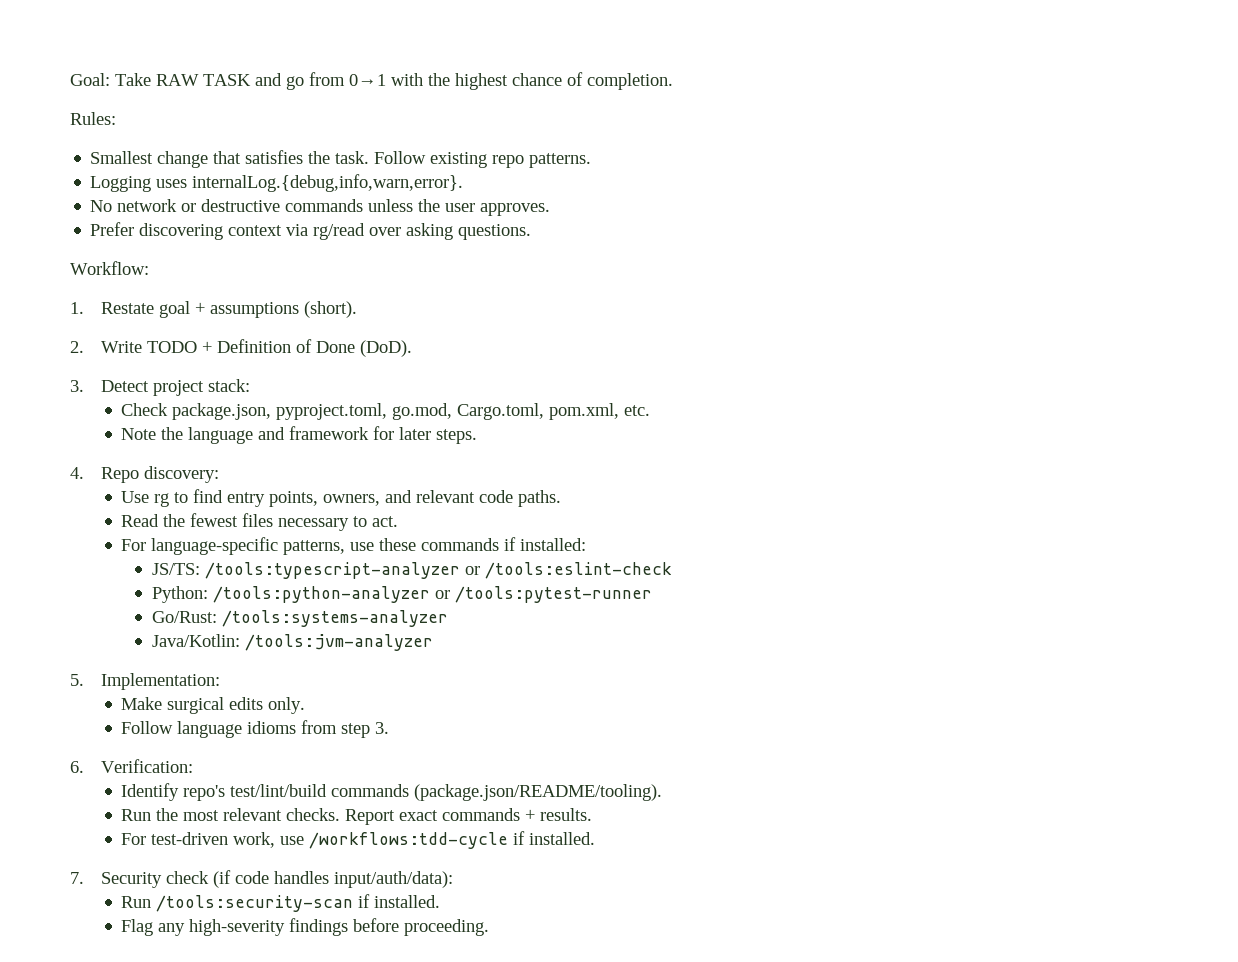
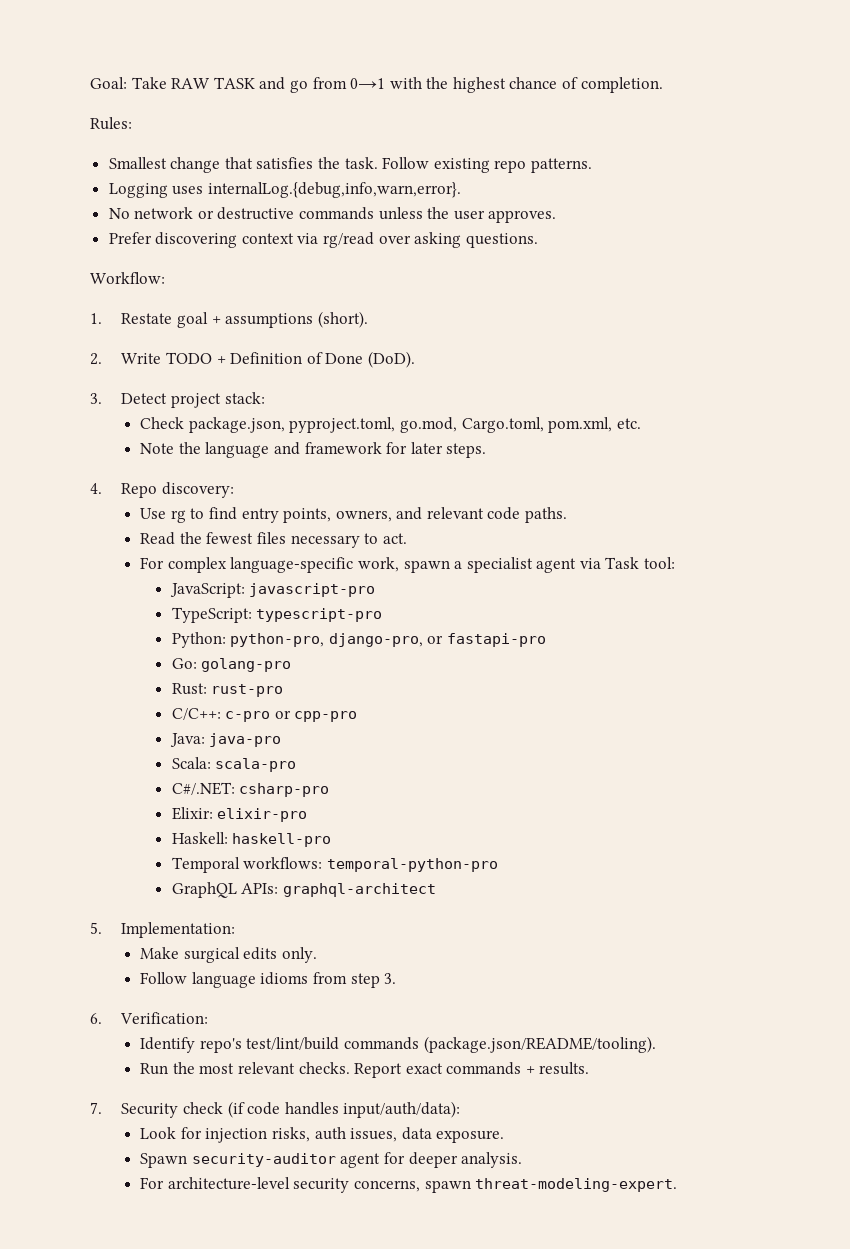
- For language-specific patterns, use these commands if installed:
- JS/TS: /tools:typescript-analyzer or /tools:eslint-check
- Python: /tools:python-analyzer or /tools:pytest-runner
- Go/Rust: /tools:systems-analyzer
- Java/Kotlin: /tools:jvm-analyzer
+ For complex language-specific work, spawn a specialist agent via Task tool:
+ JavaScript: javascript-pro
+ TypeScript: typescript-pro
+ Python: python-pro, django-pro, or fastapi-pro
+ Go: golang-pro
+ Rust: rust-pro
+ C/C++: c-pro or cpp-pro
+ Java: java-pro
+ Scala: scala-pro
+ C#/.NET: csharp-pro
+ Elixir: elixir-pro
+ Haskell: haskell-pro
+ Temporal workflows: temporal-python-pro
+ GraphQL APIs: graphql-architect
- For test-driven work, use /workflows:tdd-cycle if installed.
- Run /tools:security-scan if installed.
- Flag any high-severity findings before proceeding.
+ Look for injection risks, auth issues, data exposure.
+ Spawn security-auditor agent for deeper analysis.
+ For architecture-level security concerns, spawn threat-modeling-expert.

